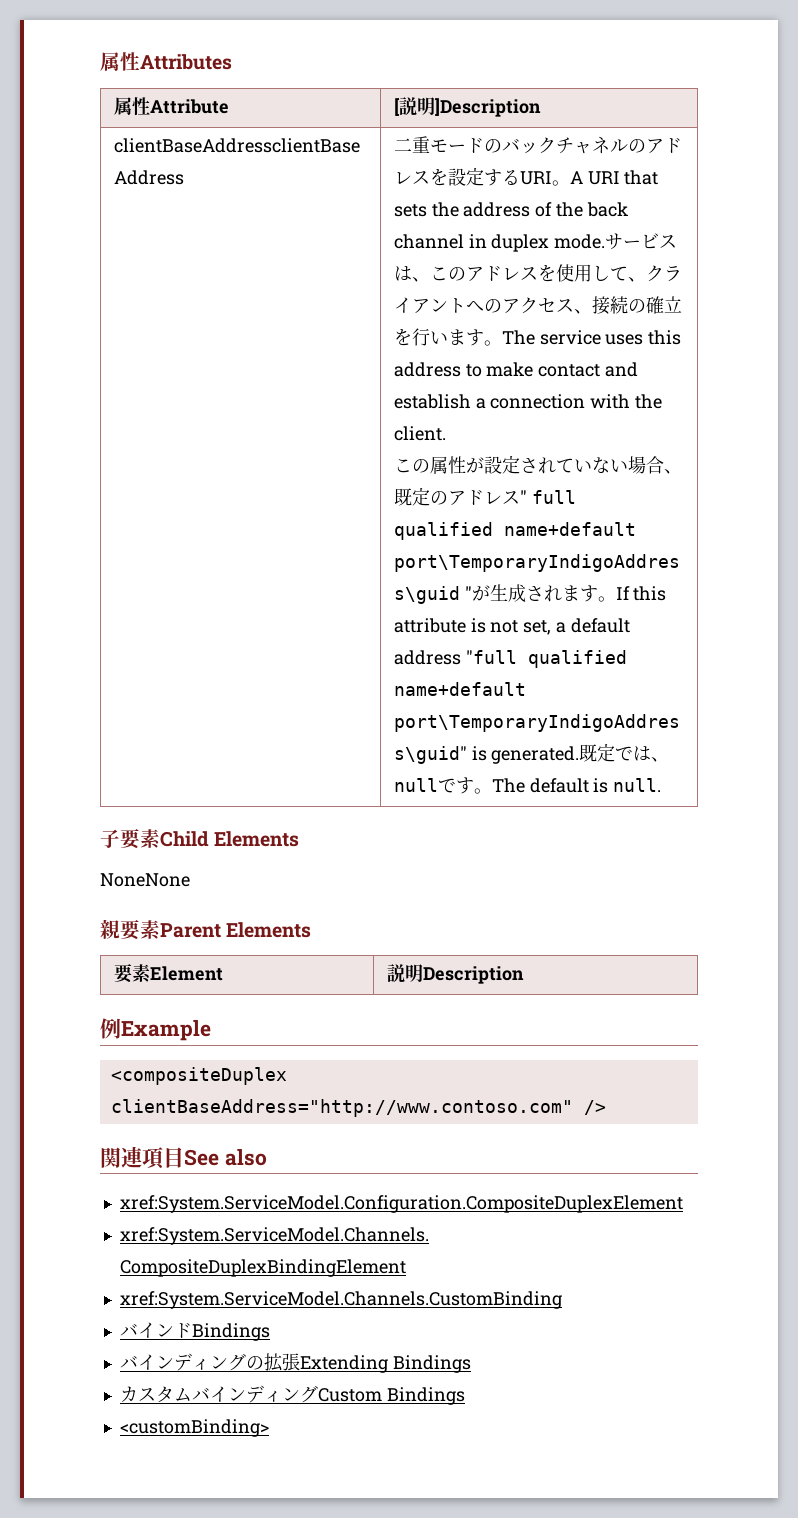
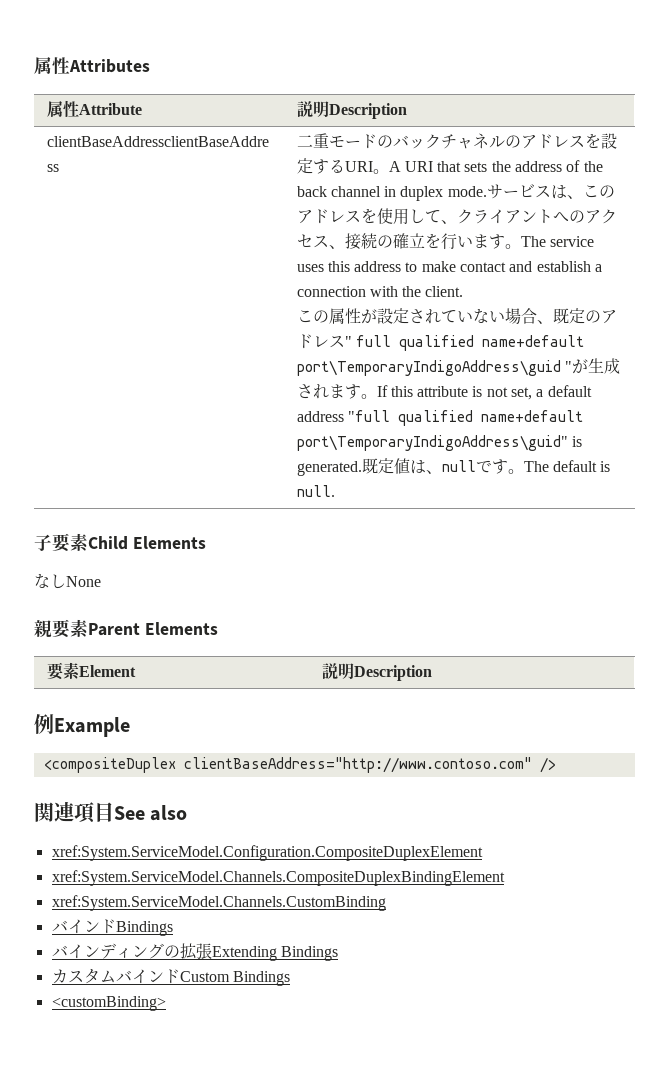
- 属性Attribute | [説明]Description
+ 属性Attribute | 説明Description
- 既定では、nullです。
+ 既定値は、nullです。
- NoneNone
+ なしNone
- カスタムバインディングCustom Bindings
+ カスタムバインドCustom Bindings

